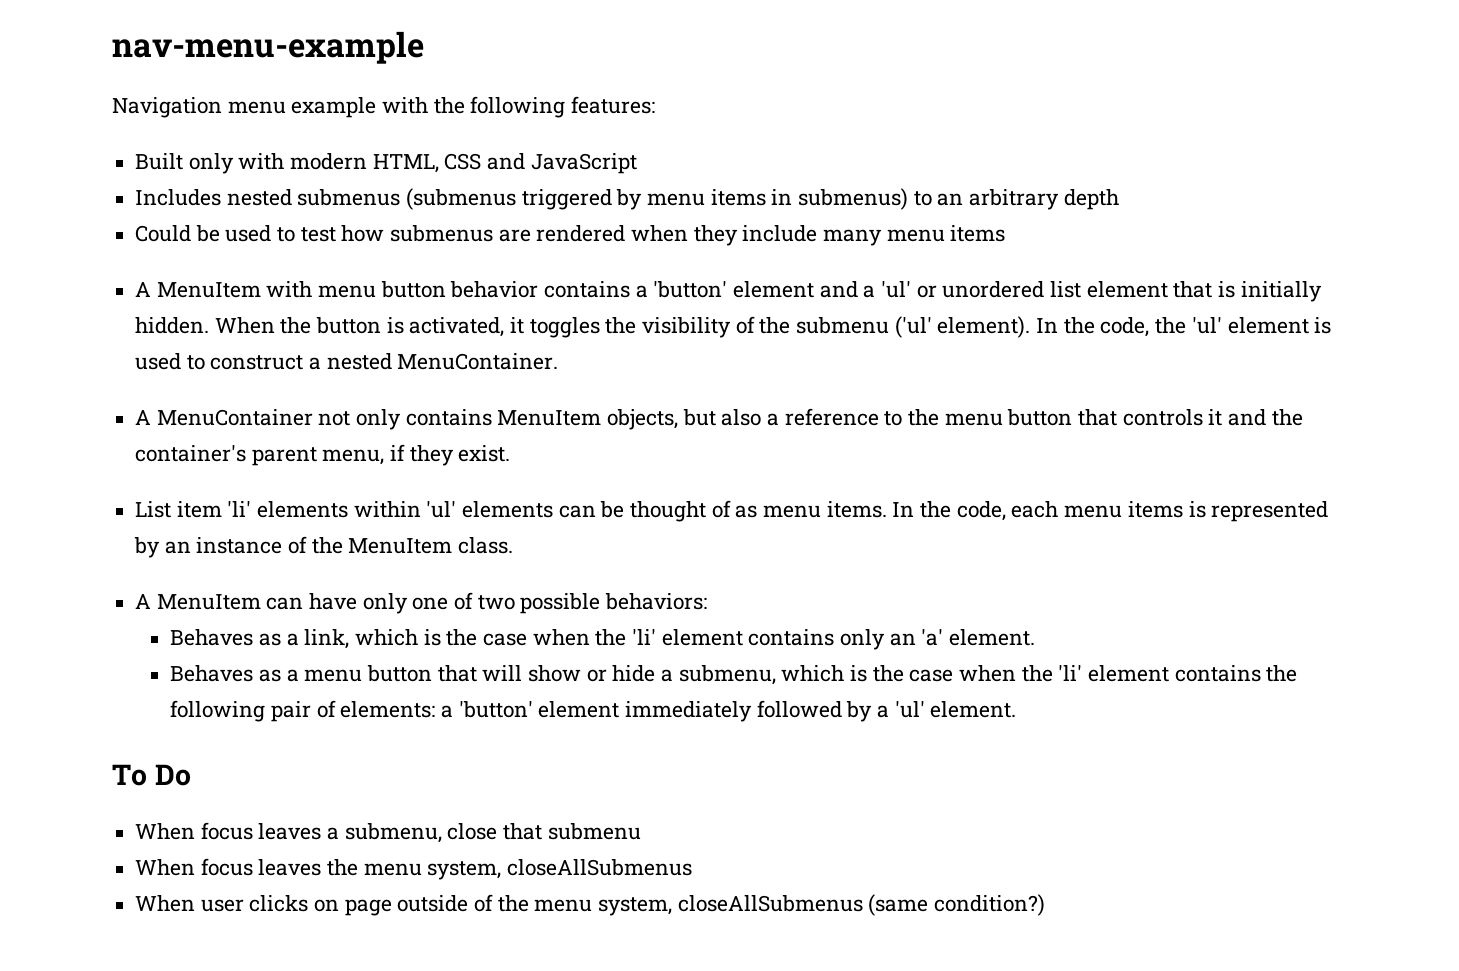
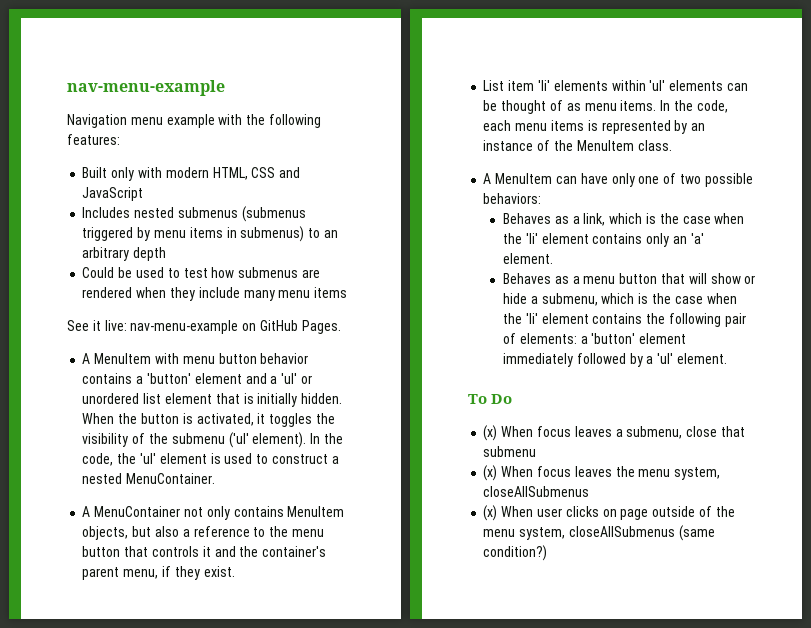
+ See it live: nav-menu-example on GitHub Pages.
- When focus leaves a submenu, close that submenu
+ (x) When focus leaves a submenu, close that submenu
- When focus leaves the menu system, closeAllSubmenus
+ (x) When focus leaves the menu system, closeAllSubmenus
- When user clicks on page outside of the menu system, closeAllSubmenus (same condition?)
+ (x) When user clicks on page outside of the menu system, closeAllSubmenus (same condition?)

